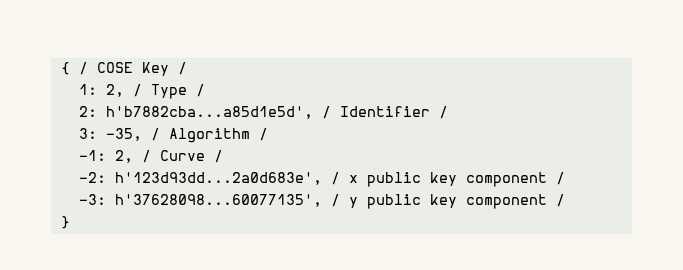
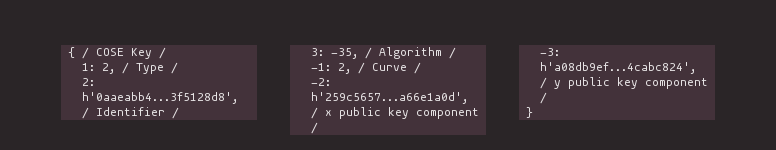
- 2: h'b7882cba...a85d1e5d', / Identifier /
+ 2: h'0aaeabb4...3f5128d8', / Identifier /
- -2: h'123d93dd...2a0d683e', / x public key component /
+ -2: h'259c5657...a66e1a0d', / x public key component /
- -3: h'37628098...60077135', / y public key component /
+ -3: h'a08db9ef...4cabc824', / y public key component /

